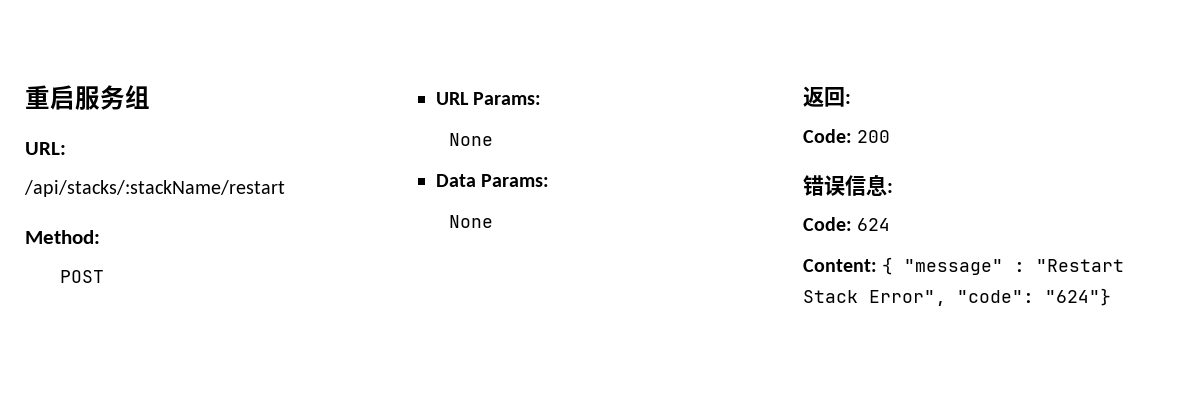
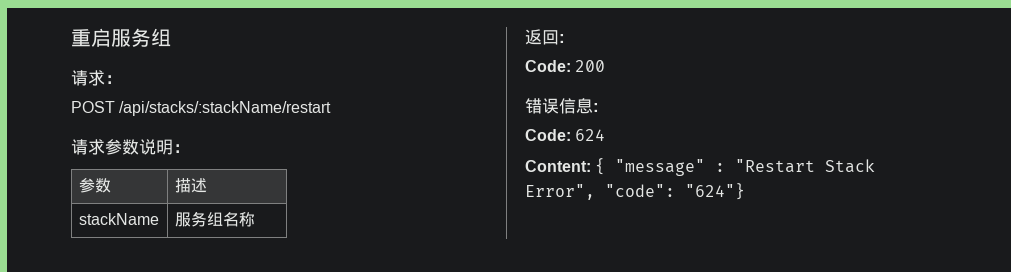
- URL:
- /api/stacks/:stackName/restart
+ 请求：
+ POST /api/stacks/:stackName/restart
- Method:
- POST
- URL Params:
- None
- Data Params:
- None
+ 请求参数说明：
+ 参数 | 描述
+ stackName | 服务组名称

